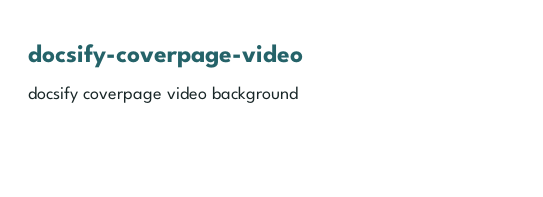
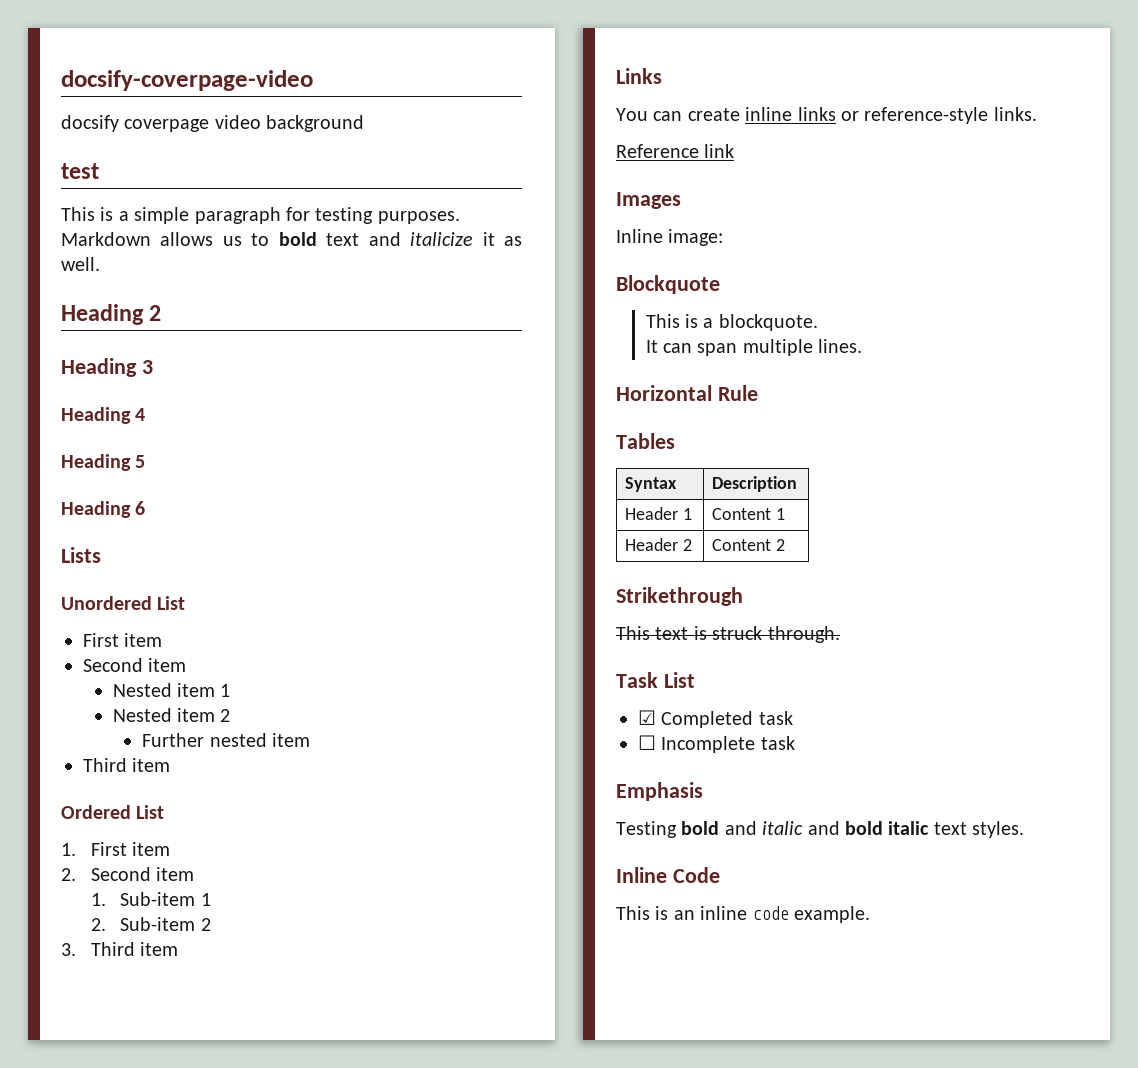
+ test
+ This is a simple paragraph for testing purposes. Markdown allows us to bold text and italicize it as well.
+ Heading 2
+ Heading 3
+ Heading 4
+ Heading 5
+ Heading 6
+ Lists
+ Unordered List
+ First item
+ Second item
+ Nested item 1
+ Nested item 2
+ Further nested item
+ Third item
+ Ordered List
+ 1. First item
+ 2. Second item
+ 1. Sub-item 1
+ 2. Sub-item 2
+ 3. Third item
+ Links
+ You can create inline links or reference-style links.
+ Reference link
+ Images
+ Inline image:
+ Blockquote
+ This is a blockquote.
+ It can span multiple lines.
+ Horizontal Rule
+ Tables
+ Syntax | Description
+ Header 1 | Content 1
+ Header 2 | Content 2
+ Strikethrough
+ This text is struck through.
+ Task List
+ ☑ Completed task
+ ☐ Incomplete task
+ Emphasis
+ Testing bold and italic and bold italic text styles.
+ Inline Code
+ This is an inline code example.

